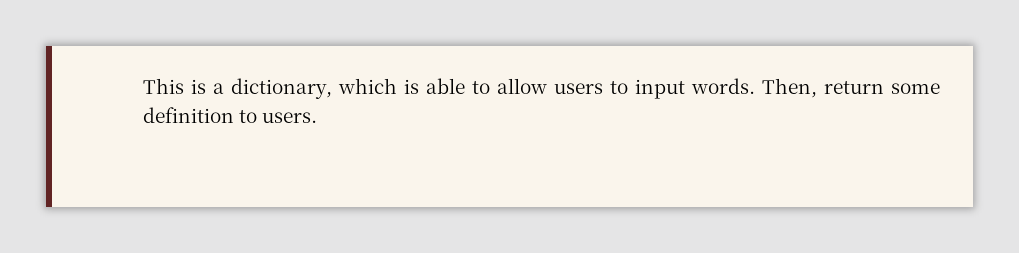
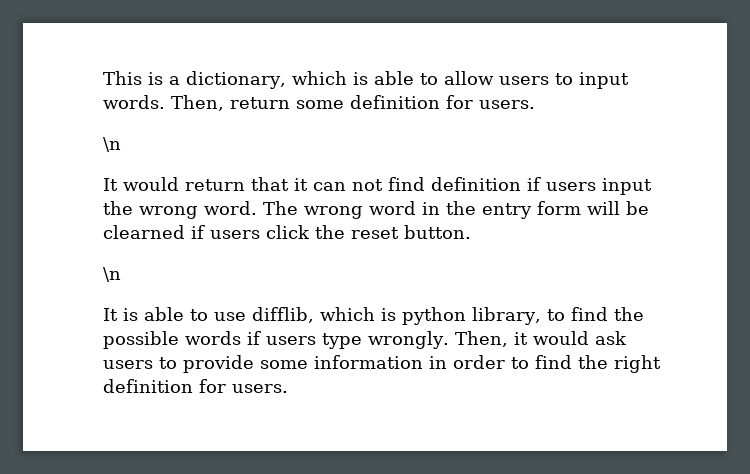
- Then, return some definition to users.
+ Then, return some definition for users.
+ \n
+ It would return that it can not find definition if users input the wrong word. The wrong word in the entry form will be clearned if users click the reset button.
+ \n
+ It is able to use difflib, which is python library, to find the possible words if users type wrongly. Then, it would ask users to provide some information in order to find the right definition for users.

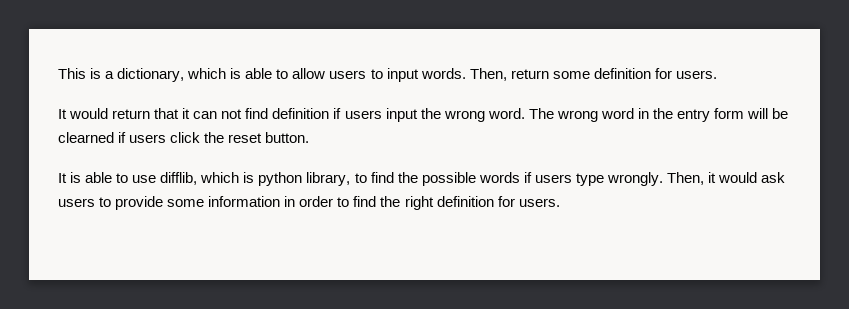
  Then, return some definition for users.
- \n
  The wrong word in the entry form will be clearned if users click the reset button.
- \n

